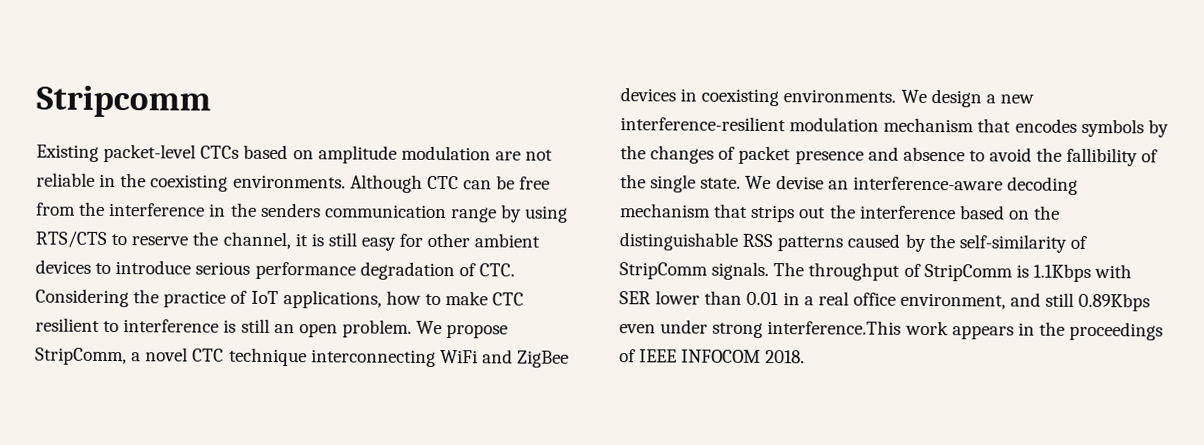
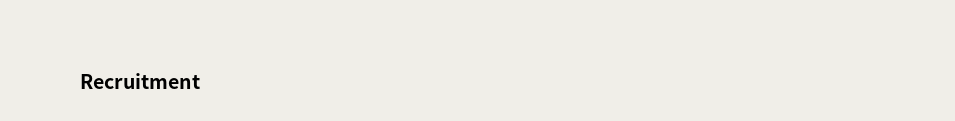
- Stripcomm
- Existing packet-level CTCs based on amplitude modulation are not reliable in the coexisting environments. Although CTC can be free from the interference in the senders communication range by using RTS/CTS to reserve the channel, it is still easy for other ambient devices to introduce serious performance degradation of CTC. Considering the practice of IoT applications, how to make CTC resilient to interference is still an open problem. We propose StripComm, a novel CTC technique interconnecting WiFi and ZigBee devices in coexisting environments. We design a new interference-resilient modulation mechanism that encodes symbols by the changes of packet presence and absence to avoid the fallibility of the single state. We devise an interference-aware decoding mechanism that strips out the interference based on the distinguishable RSS patterns caused by the self-similarity of StripComm signals. The throughput of StripComm is 1.1Kbps with SER lower than 0.01 in a real office environment, and still 0.89Kbps even under strong interference.This work appears in the proceedings of IEEE INFOCOM 2018.
+ Recruitment

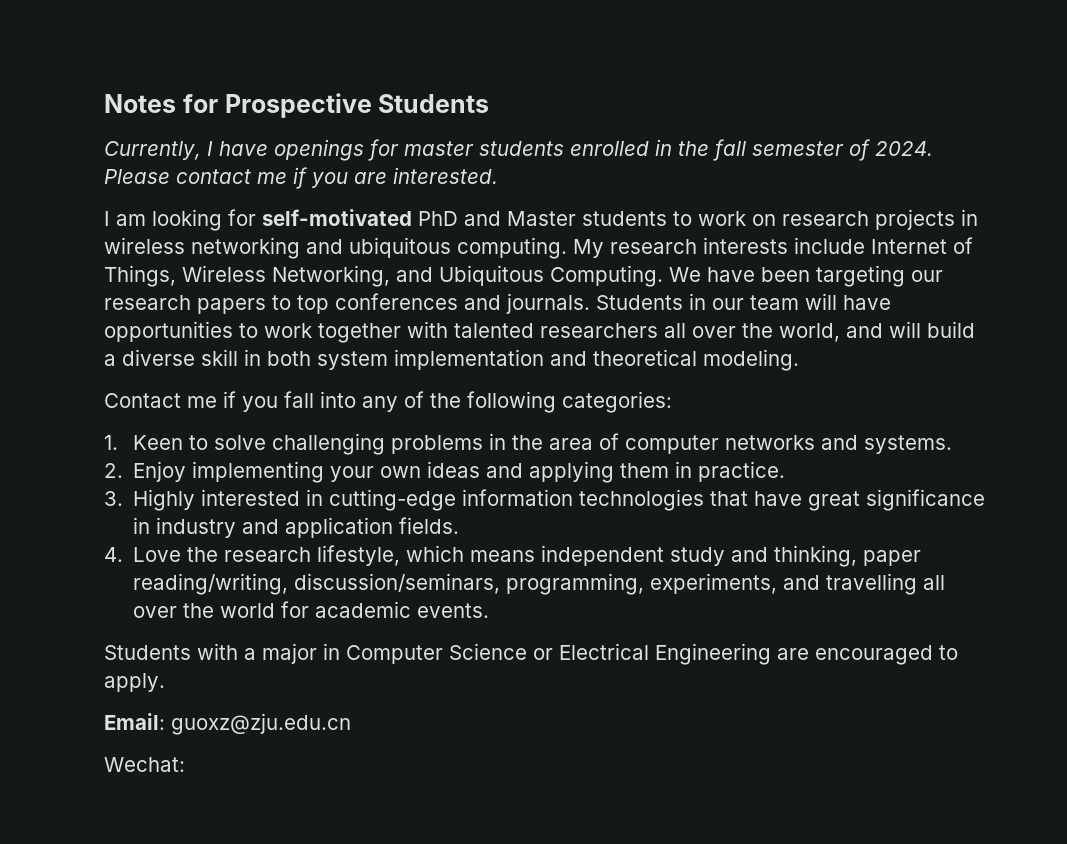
- Recruitment
+ Notes for Prospective Students
+ Currently, I have openings for master students enrolled in the fall semester of 2024. Please contact me if you are interested.
+ I am looking for self-motivated PhD and Master students to work on research projects in wireless networking and ubiquitous computing. My research interests include Internet of Things, Wireless Networking, and Ubiquitous Computing. We have been targeting our research papers to top conferences and journals. Students in our team will have opportunities to work together with talented researchers all over the world, and will build a diverse skill in both system implementation and theoretical modeling.
+ Contact me if you fall into any of the following categories:
+ 1. Keen to solve challenging problems in the area of computer networks and systems.
+ 2. Enjoy implementing your own ideas and applying them in practice.
+ 3. Highly interested in cutting-edge information technologies that have great significance in industry and application fields.
+ 4. Love the research lifestyle, which means independent study and thinking, paper reading/writing, discussion/seminars, programming, experiments, and travelling all over the world for academic events.
+ Students with a major in Computer Science or Electrical Engineering are encouraged to apply.
+ Email: guoxz@zju.edu.cn
+ Wechat:

